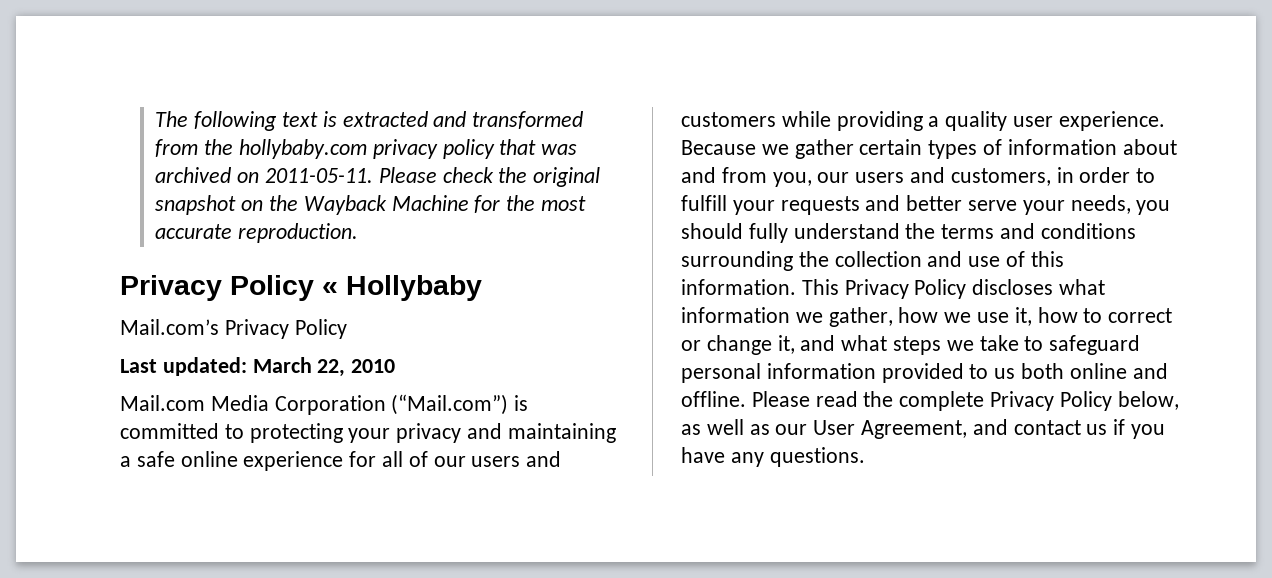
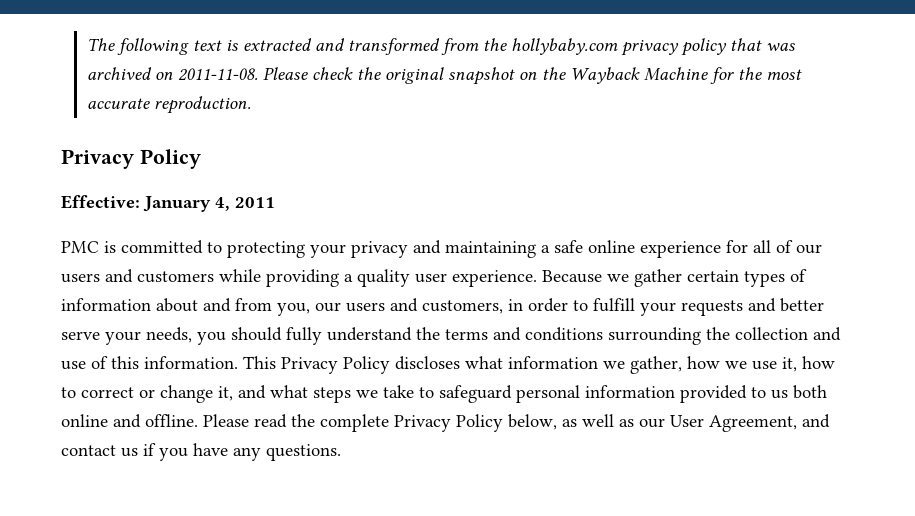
- The following text is extracted and transformed from the hollybaby.com privacy policy that was archived on 2011-05-11.
+ The following text is extracted and transformed from the hollybaby.com privacy policy that was archived on 2011-11-08.
  Please check the original snapshot on the Wayback Machine for the most accurate reproduction.
- Privacy Policy « Hollybaby
- Mail.com’s Privacy Policy
- Last updated: March 22, 2010
- Mail.com Media Corporation (“Mail.com”) is committed to protecting your privacy and maintaining a safe online experience for all of our users and customers while providing a quality user experience.
+ Privacy Policy
+ Effective: January 4, 2011
+ PMC is committed to protecting your privacy and maintaining a safe online experience for all of our users and customers while providing a quality user experience.

